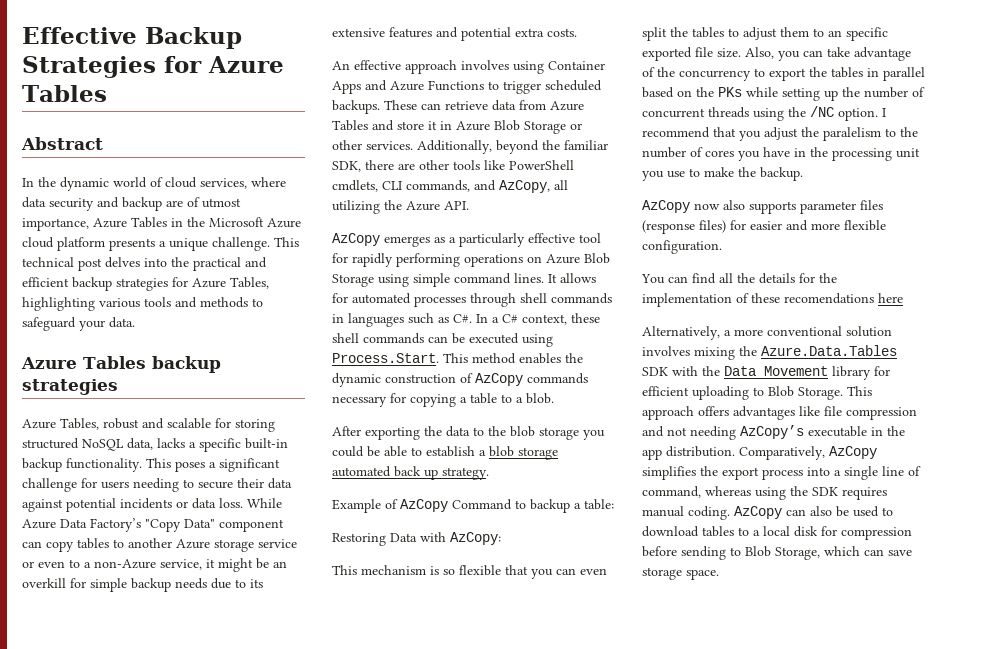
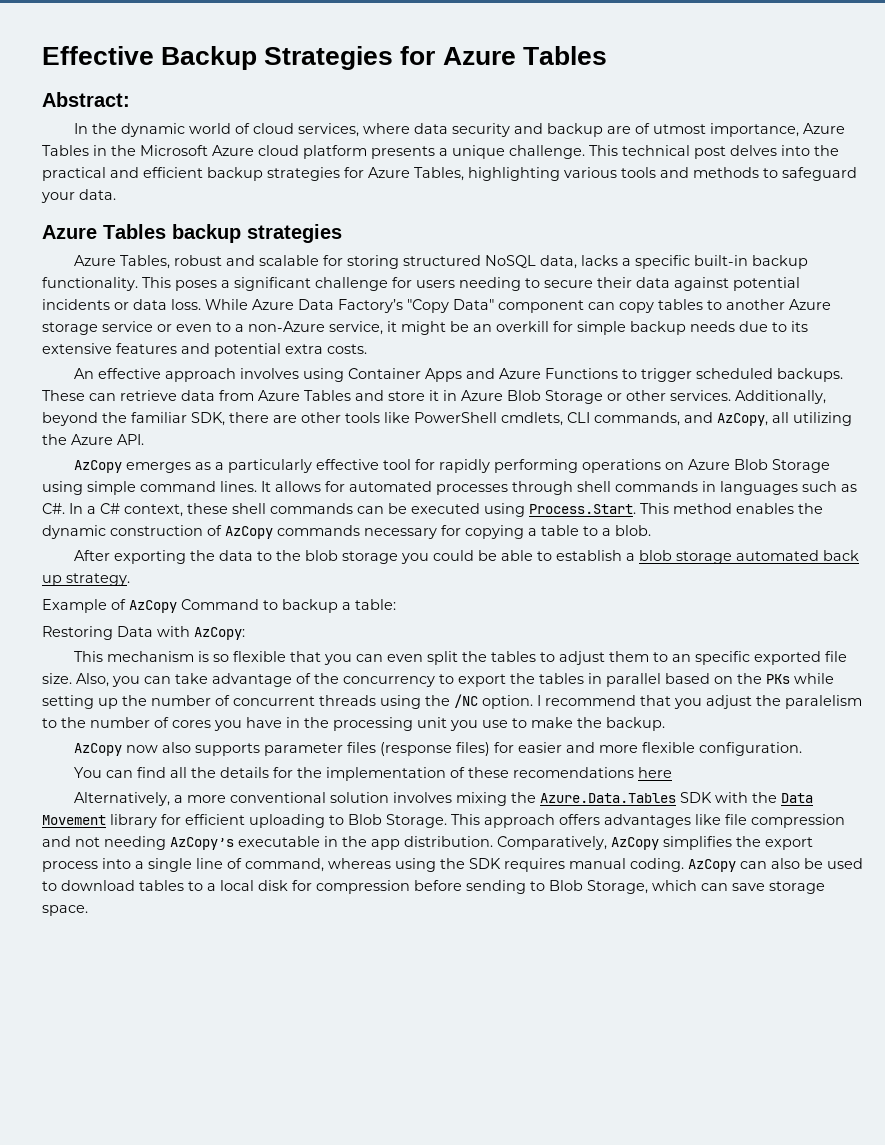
- Abstract
+ Abstract:

